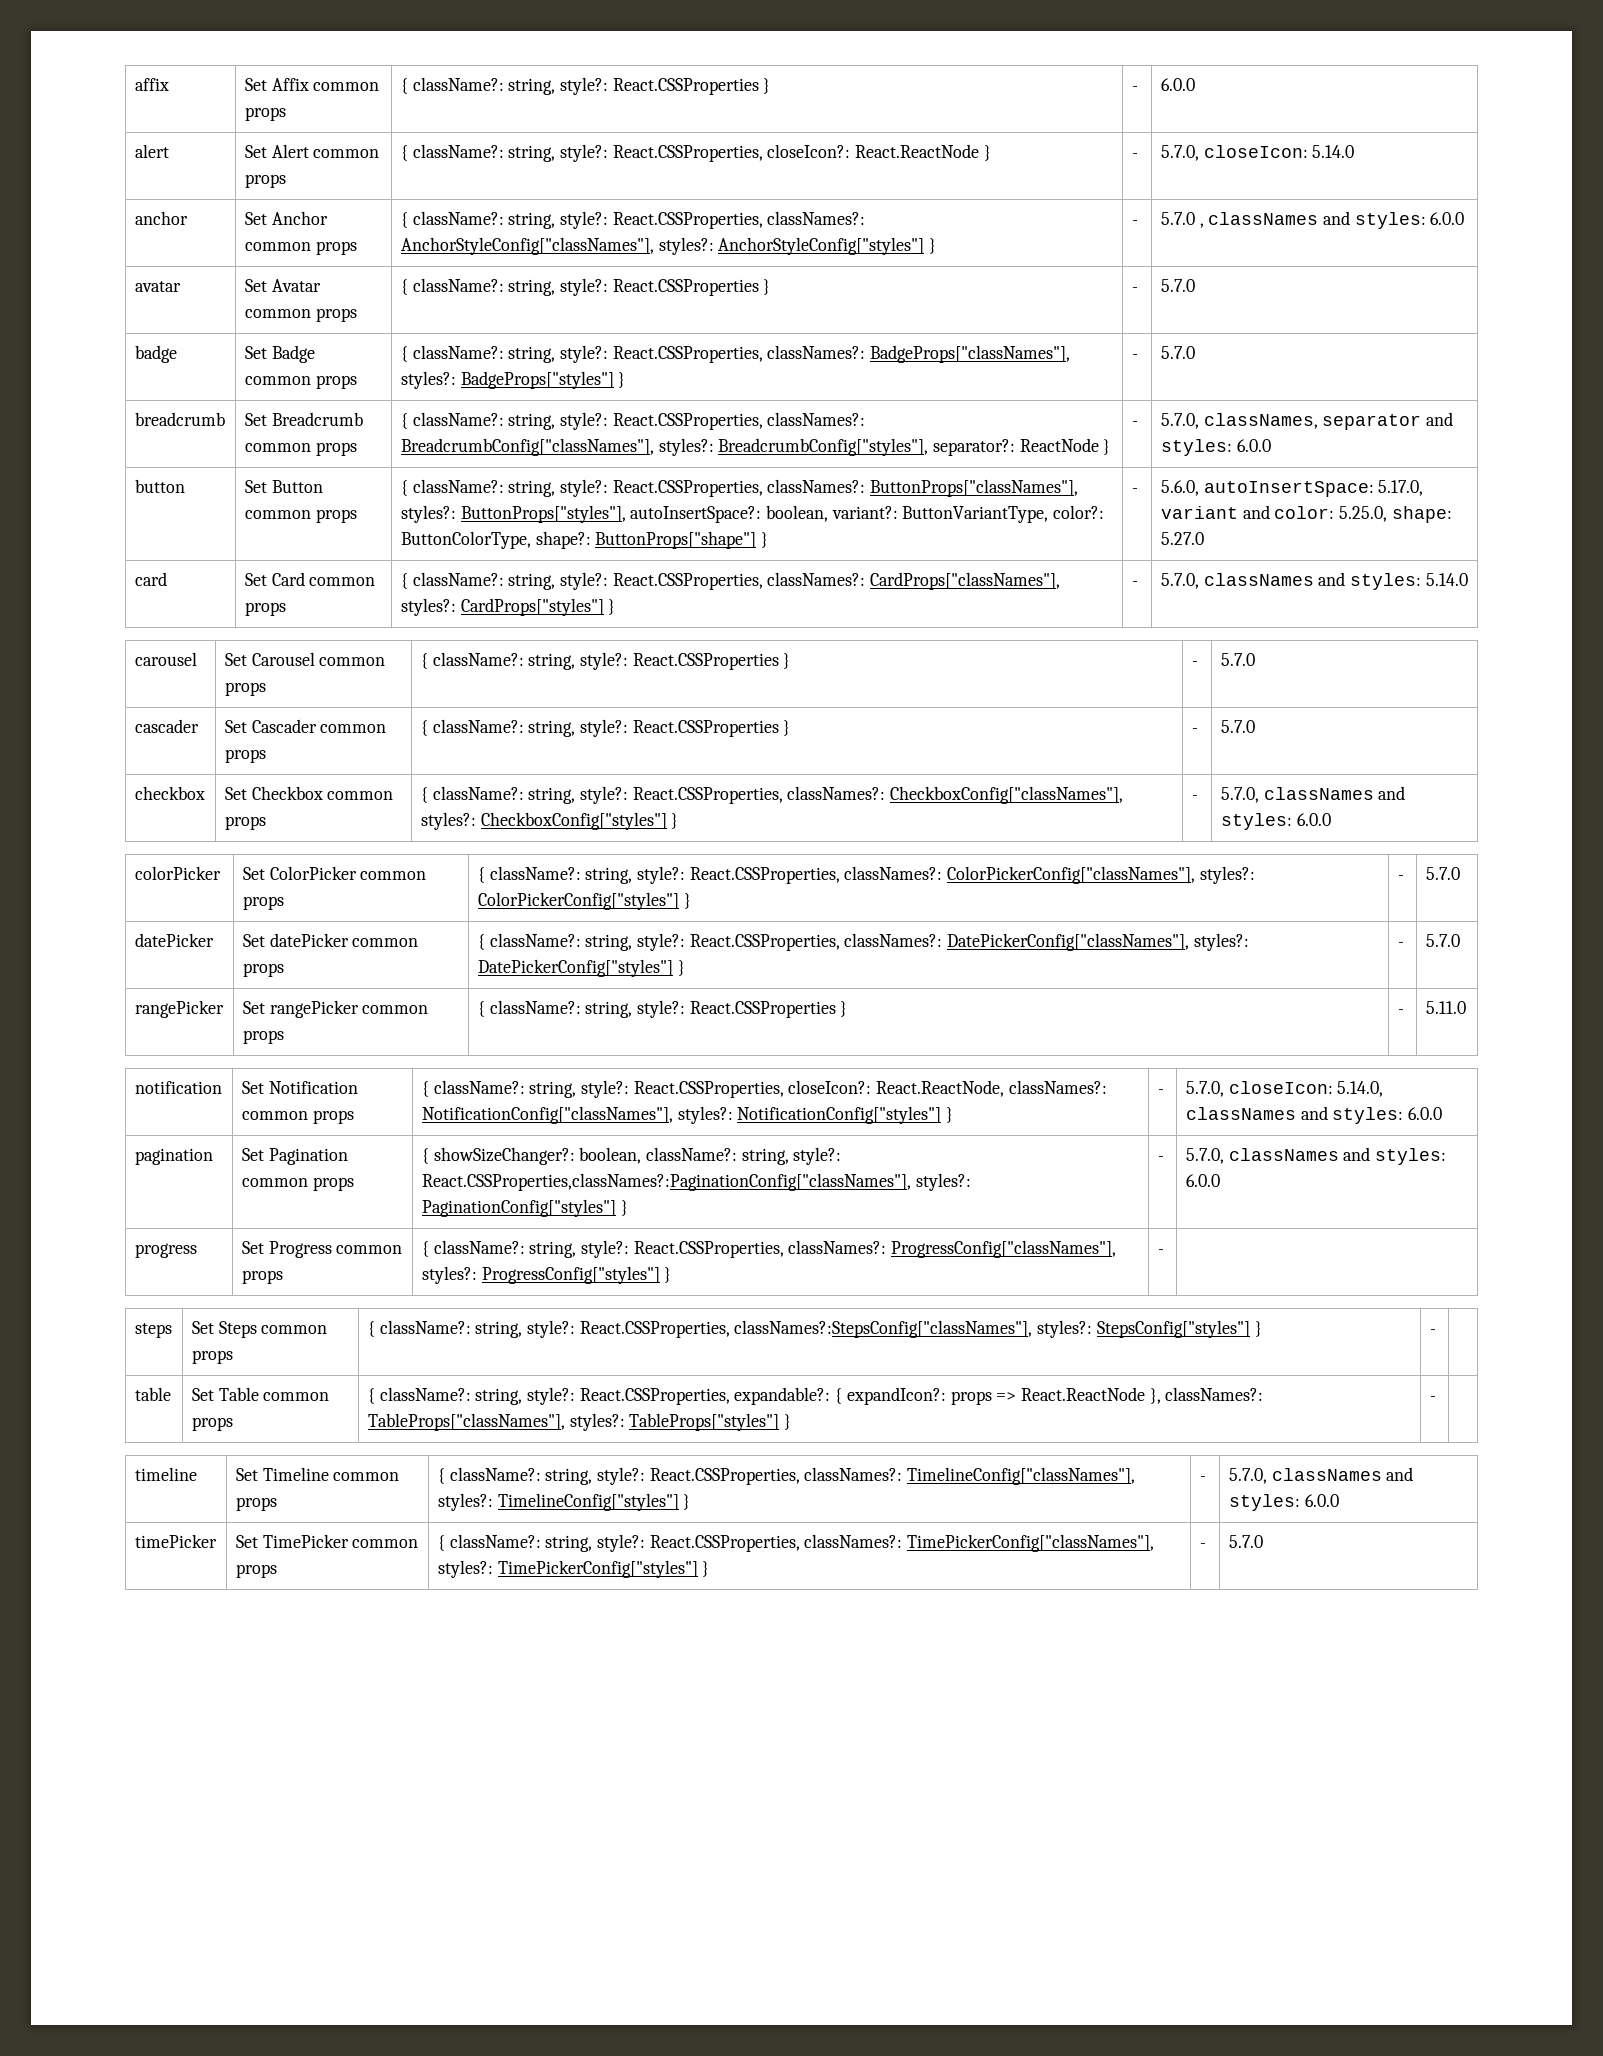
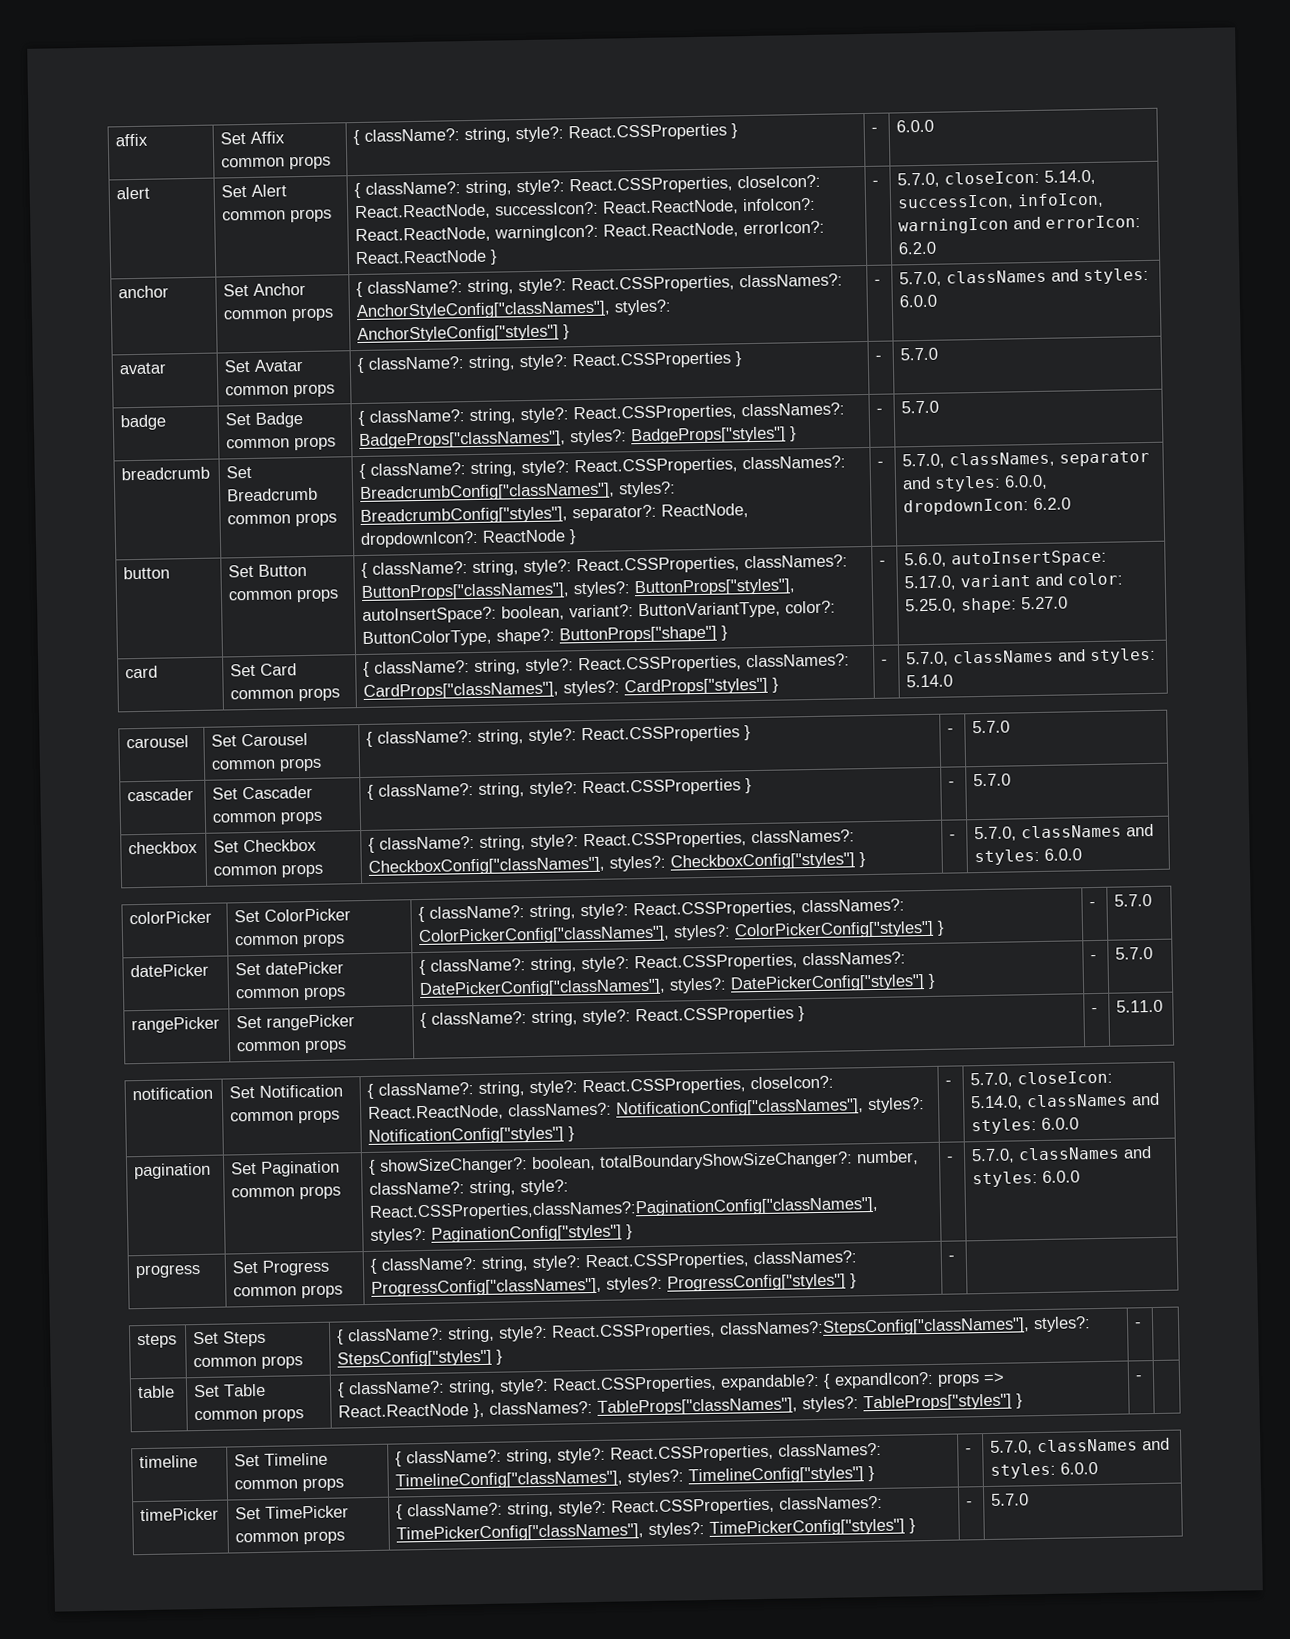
- alert | Set Alert common props | { className?: string, style?: React.CSSProperties, closeIcon?: React.ReactNode } | - | 5.7.0, closeIcon: 5.14.0
+ alert | Set Alert common props | { className?: string, style?: React.CSSProperties, closeIcon?: React.ReactNode, successIcon?: React.ReactNode, infoIcon?: React.ReactNode, warningIcon?: React.ReactNode, errorIcon?: React.ReactNode } | - | 5.7.0, closeIcon: 5.14.0, successIcon, infoIcon, warningIcon and errorIcon: 6.2.0
- anchor | Set Anchor common props | { className?: string, style?: React.CSSProperties, classNames?: AnchorStyleConfig["classNames"], styles?: AnchorStyleConfig["styles"] } | - | 5.7.0 , classNames and styles: 6.0.0
+ anchor | Set Anchor common props | { className?: string, style?: React.CSSProperties, classNames?: AnchorStyleConfig["classNames"], styles?: AnchorStyleConfig["styles"] } | - | 5.7.0, classNames and styles: 6.0.0
- breadcrumb | Set Breadcrumb common props | { className?: string, style?: React.CSSProperties, classNames?: BreadcrumbConfig["classNames"], styles?: BreadcrumbConfig["styles"], separator?: ReactNode } | - | 5.7.0, classNames, separator and styles: 6.0.0
+ breadcrumb | Set Breadcrumb common props | { className?: string, style?: React.CSSProperties, classNames?: BreadcrumbConfig["classNames"], styles?: BreadcrumbConfig["styles"], separator?: ReactNode, dropdownIcon?: ReactNode } | - | 5.7.0, classNames, separator and styles: 6.0.0, dropdownIcon: 6.2.0
- pagination | Set Pagination common props | { showSizeChanger?: boolean, className?: string, style?: React.CSSProperties,classNames?:PaginationConfig["classNames"], styles?: PaginationConfig["styles"] } | - | 5.7.0, classNames and styles: 6.0.0
+ pagination | Set Pagination common props | { showSizeChanger?: boolean, totalBoundaryShowSizeChanger?: number, className?: string, style?: React.CSSProperties,classNames?:PaginationConfig["classNames"], styles?: PaginationConfig["styles"] } | - | 5.7.0, classNames and styles: 6.0.0

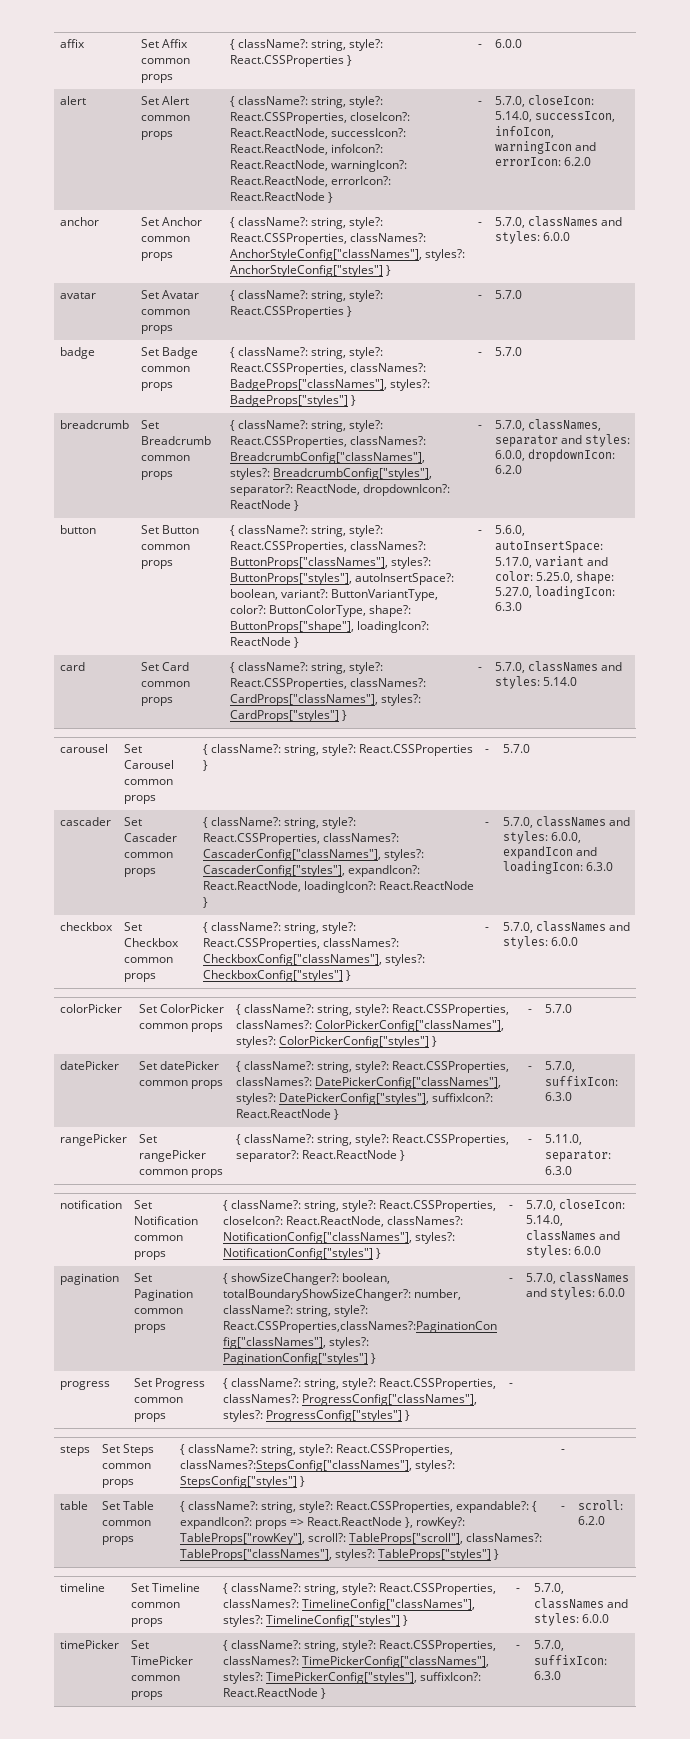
- button | Set Button common props | { className?: string, style?: React.CSSProperties, classNames?: ButtonProps["classNames"], styles?: ButtonProps["styles"], autoInsertSpace?: boolean, variant?: ButtonVariantType, color?: ButtonColorType, shape?: ButtonProps["shape"] } | - | 5.6.0, autoInsertSpace: 5.17.0, variant and color: 5.25.0, shape: 5.27.0
+ button | Set Button common props | { className?: string, style?: React.CSSProperties, classNames?: ButtonProps["classNames"], styles?: ButtonProps["styles"], autoInsertSpace?: boolean, variant?: ButtonVariantType, color?: ButtonColorType, shape?: ButtonProps["shape"], loadingIcon?: ReactNode } | - | 5.6.0, autoInsertSpace: 5.17.0, variant and color: 5.25.0, shape: 5.27.0, loadingIcon: 6.3.0
- cascader | Set Cascader common props | { className?: string, style?: React.CSSProperties } | - | 5.7.0
+ cascader | Set Cascader common props | { className?: string, style?: React.CSSProperties, classNames?: CascaderConfig["classNames"], styles?: CascaderConfig["styles"], expandIcon?: React.ReactNode, loadingIcon?: React.ReactNode } | - | 5.7.0, classNames and styles: 6.0.0, expandIcon and loadingIcon: 6.3.0
- datePicker | Set datePicker common props | { className?: string, style?: React.CSSProperties, classNames?: DatePickerConfig["classNames"], styles?: DatePickerConfig["styles"] } | - | 5.7.0
+ datePicker | Set datePicker common props | { className?: string, style?: React.CSSProperties, classNames?: DatePickerConfig["classNames"], styles?: DatePickerConfig["styles"], suffixIcon?: React.ReactNode } | - | 5.7.0, suffixIcon: 6.3.0
- rangePicker | Set rangePicker common props | { className?: string, style?: React.CSSProperties } | - | 5.11.0
+ rangePicker | Set rangePicker common props | { className?: string, style?: React.CSSProperties, separator?: React.ReactNode } | - | 5.11.0, separator: 6.3.0
- table | Set Table common props | { className?: string, style?: React.CSSProperties, expandable?: { expandIcon?: props => React.ReactNode }, classNames?: TableProps["classNames"], styles?: TableProps["styles"] } | - |
+ table | Set Table common props | { className?: string, style?: React.CSSProperties, expandable?: { expandIcon?: props => React.ReactNode }, rowKey?: TableProps["rowKey"], scroll?: TableProps["scroll"], classNames?: TableProps["classNames"], styles?: TableProps["styles"] } | - | scroll: 6.2.0
- timePicker | Set TimePicker common props | { className?: string, style?: React.CSSProperties, classNames?: TimePickerConfig["classNames"], styles?: TimePickerConfig["styles"] } | - | 5.7.0
+ timePicker | Set TimePicker common props | { className?: string, style?: React.CSSProperties, classNames?: TimePickerConfig["classNames"], styles?: TimePickerConfig["styles"], suffixIcon?: React.ReactNode } | - | 5.7.0, suffixIcon: 6.3.0

